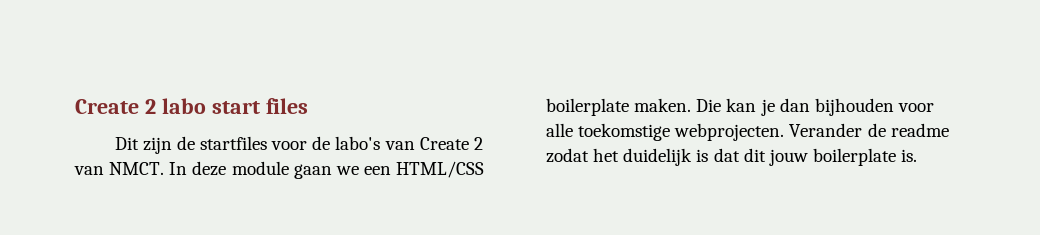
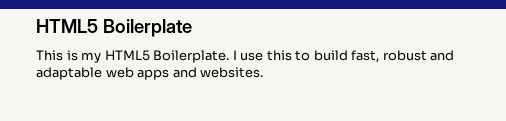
- Create 2 labo start files
- Dit zijn de startfiles voor de labo's van Create 2 van NMCT. In deze module gaan we een HTML/CSS boilerplate maken. Die kan je dan bijhouden voor alle toekomstige webprojecten. Verander de readme zodat het duidelijk is dat dit jouw boilerplate is.
+ HTML5 Boilerplate
+ This is my HTML5 Boilerplate. I use this to build fast, robust and adaptable web apps and websites.

